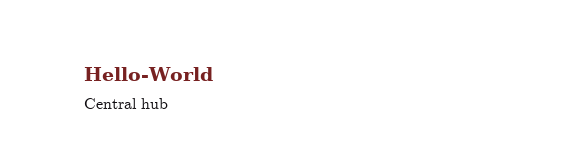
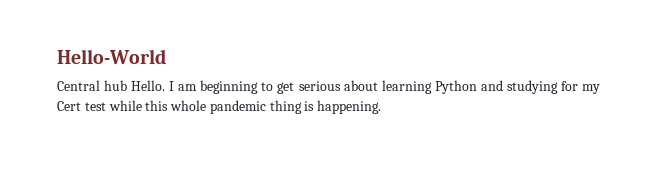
- Central hub
+ Central hub Hello. I am beginning to get serious about learning Python and studying for my Cert test while this whole pandemic thing is happening.

